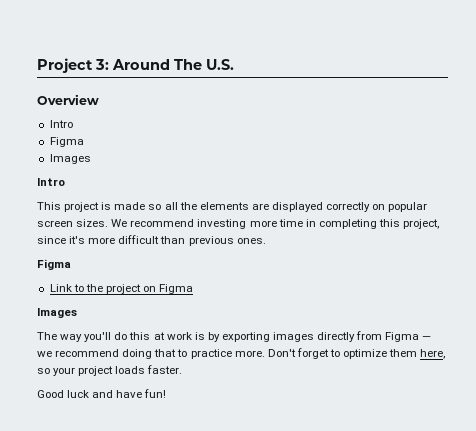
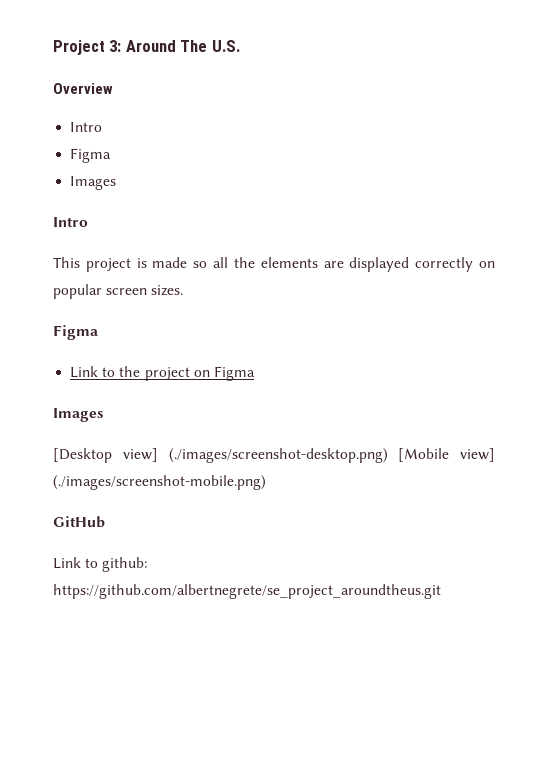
- We recommend investing more time in completing this project, since it's more difficult than previous ones.
- The way you'll do this at work is by exporting images directly from Figma — we recommend doing that to practice more. Don't forget to optimize them here, so your project loads faster.
- Good luck and have fun!
+ [Desktop view] (./images/screenshot-desktop.png) [Mobile view] (./images/screenshot-mobile.png)
+ GitHub
+ Link to github: https://github.com/albertnegrete/se_project_aroundtheus.git

